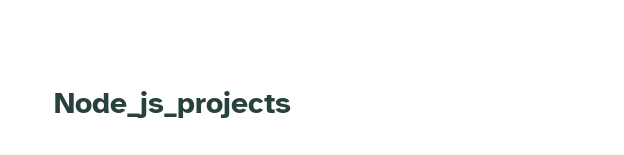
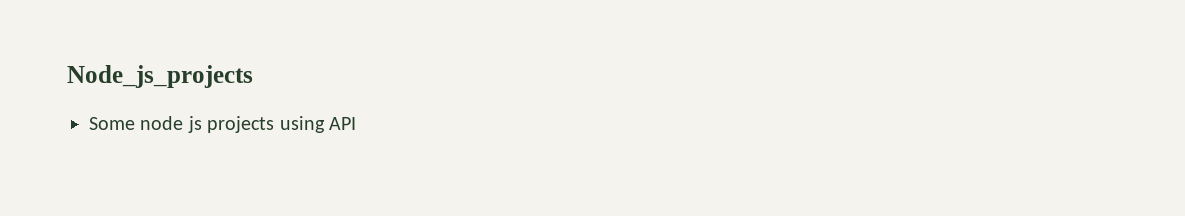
+ Some node js projects using API

